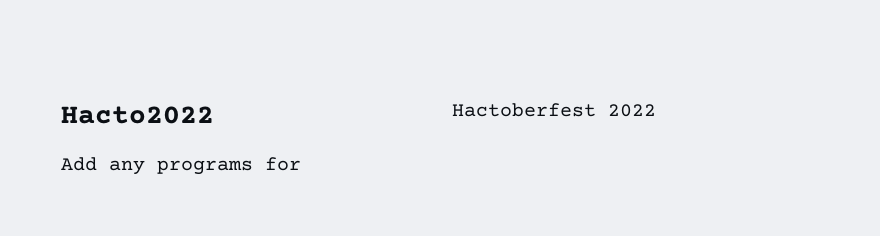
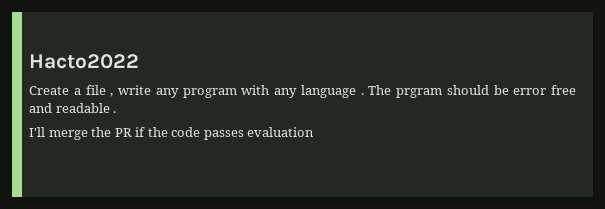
- Add any programs for Hactoberfest 2022
+ Create a file , write any program with any language . The prgram should be error free and readable .
+ I'll merge the PR if the code passes evaluation

